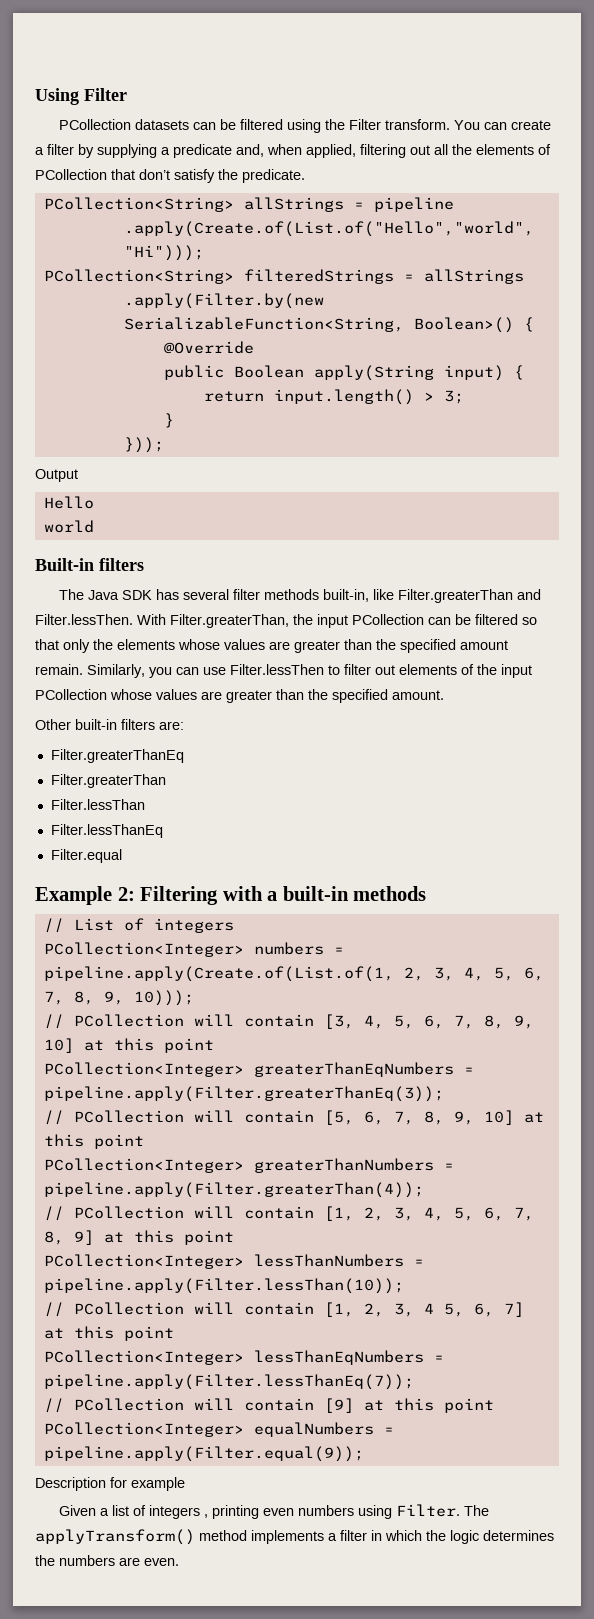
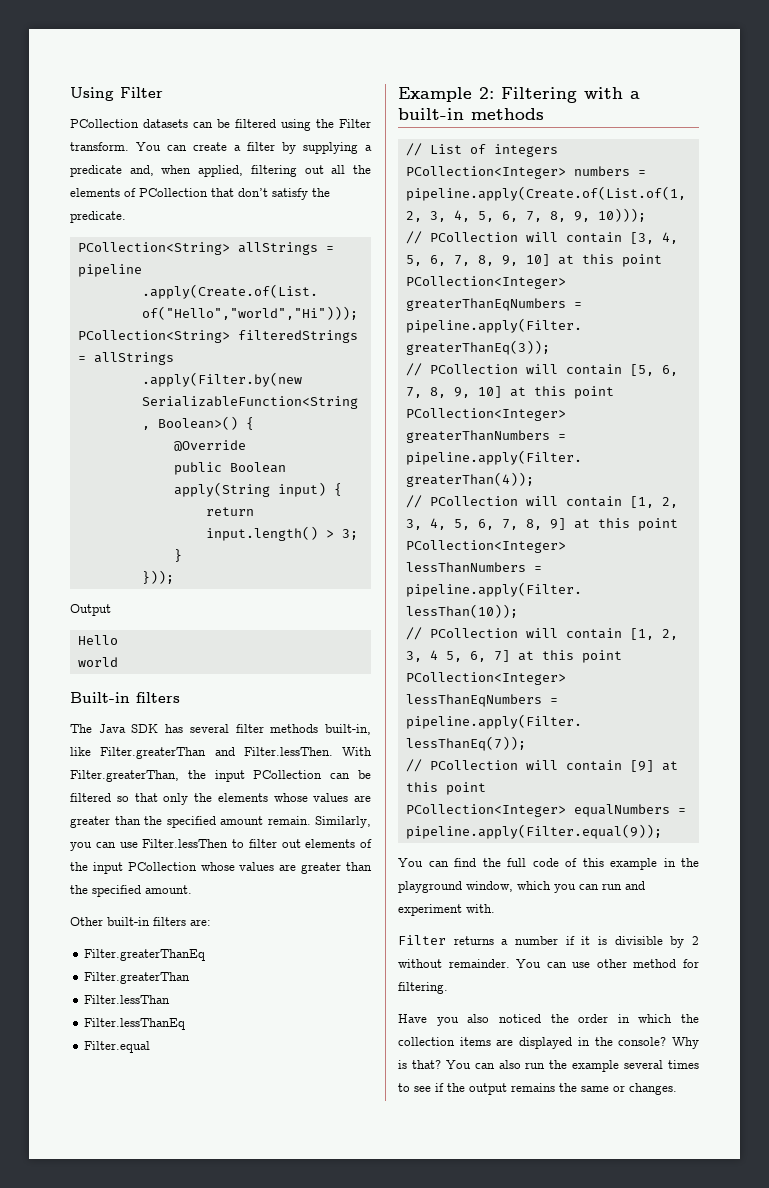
- Description for example
- Given a list of integers , printing even numbers using Filter. The applyTransform() method implements a filter in which the logic determines the numbers are even.
+ You can find the full code of this example in the playground window, which you can run and experiment with.
+ Filter returns a number if it is divisible by 2 without remainder. You can use other method for filtering.
+ Have you also noticed the order in which the collection items are displayed in the console? Why is that? You can also run the example several times to see if the output remains the same or changes.

